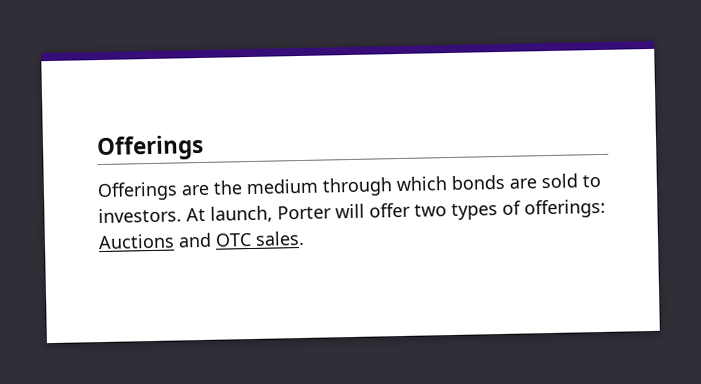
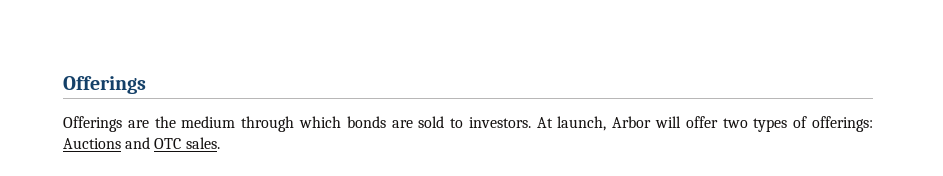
- At launch, Porter will offer two types of offerings: Auctions and OTC sales.
+ At launch, Arbor will offer two types of offerings: Auctions and OTC sales.

